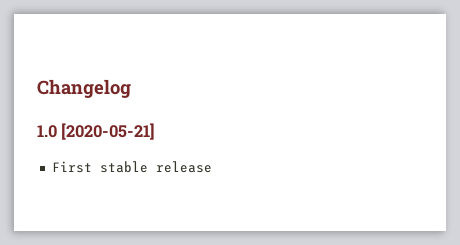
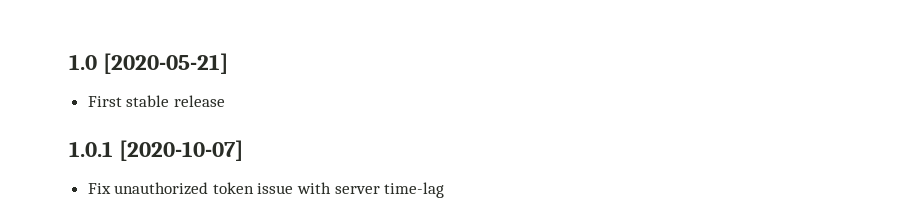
- Changelog
+ 1.0.1 [2020-10-07]
+ Fix unauthorized token issue with server time-lag

